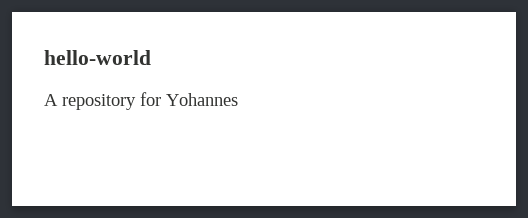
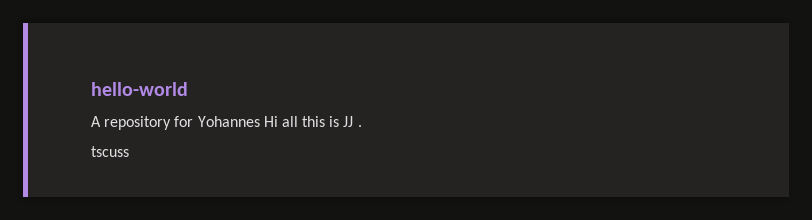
- A repository for Yohannes
+ A repository for Yohannes Hi all this is JJ .
+ tscuss

